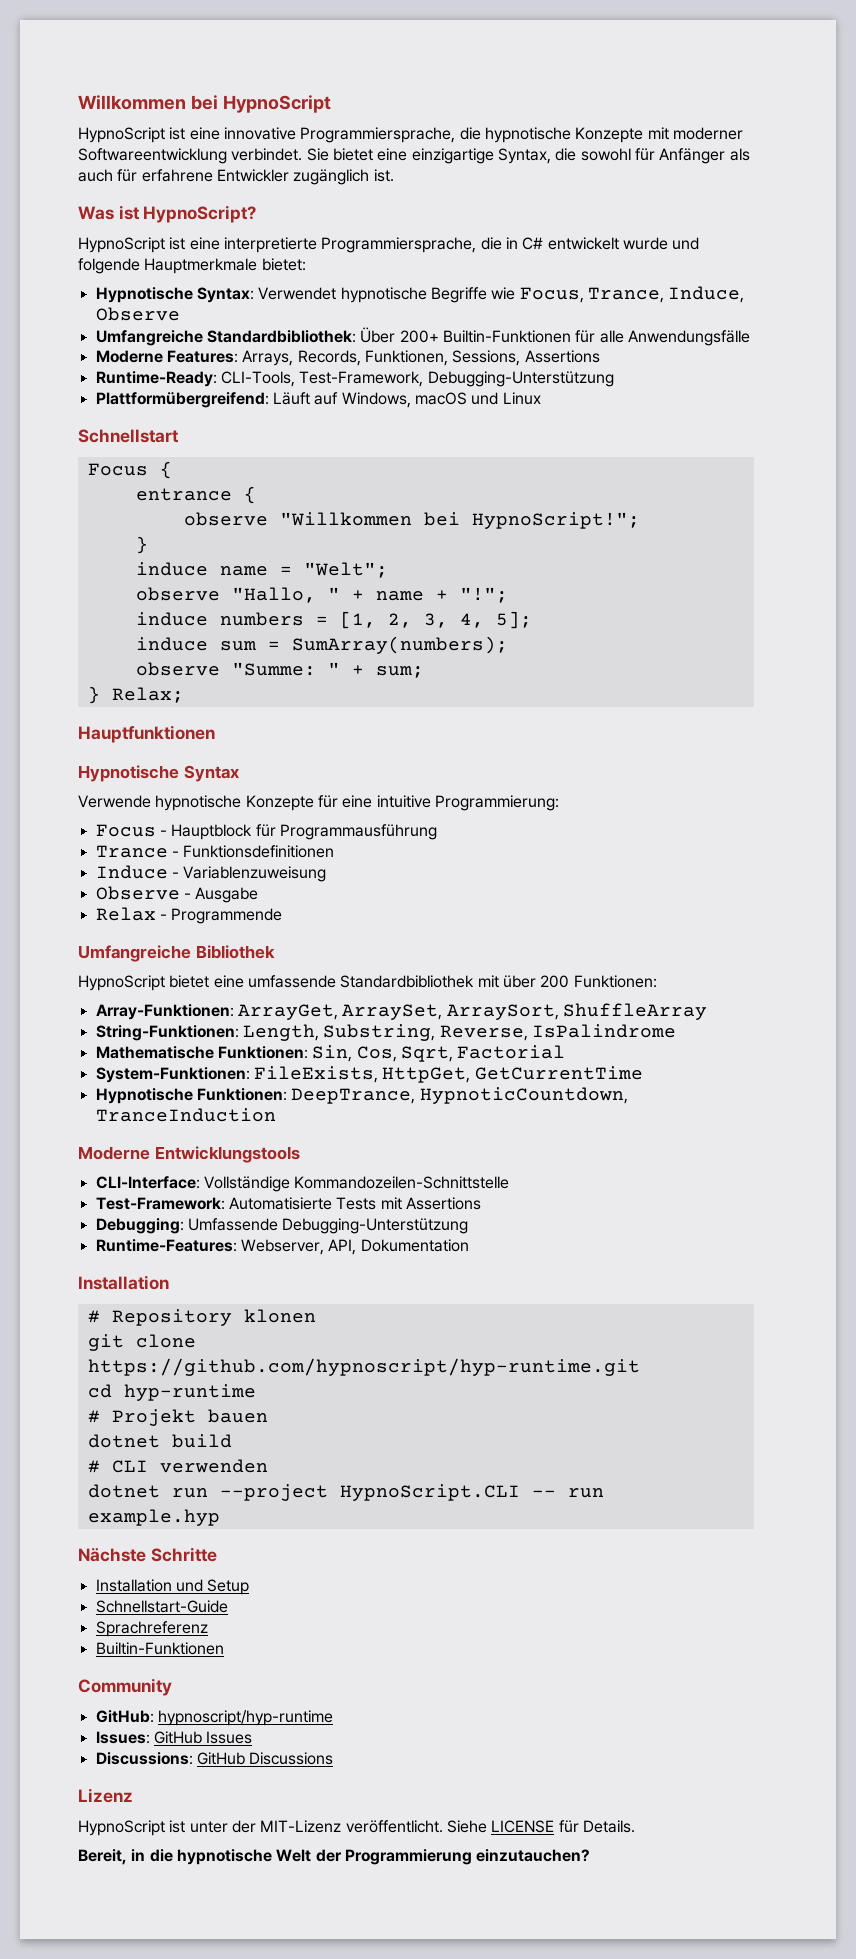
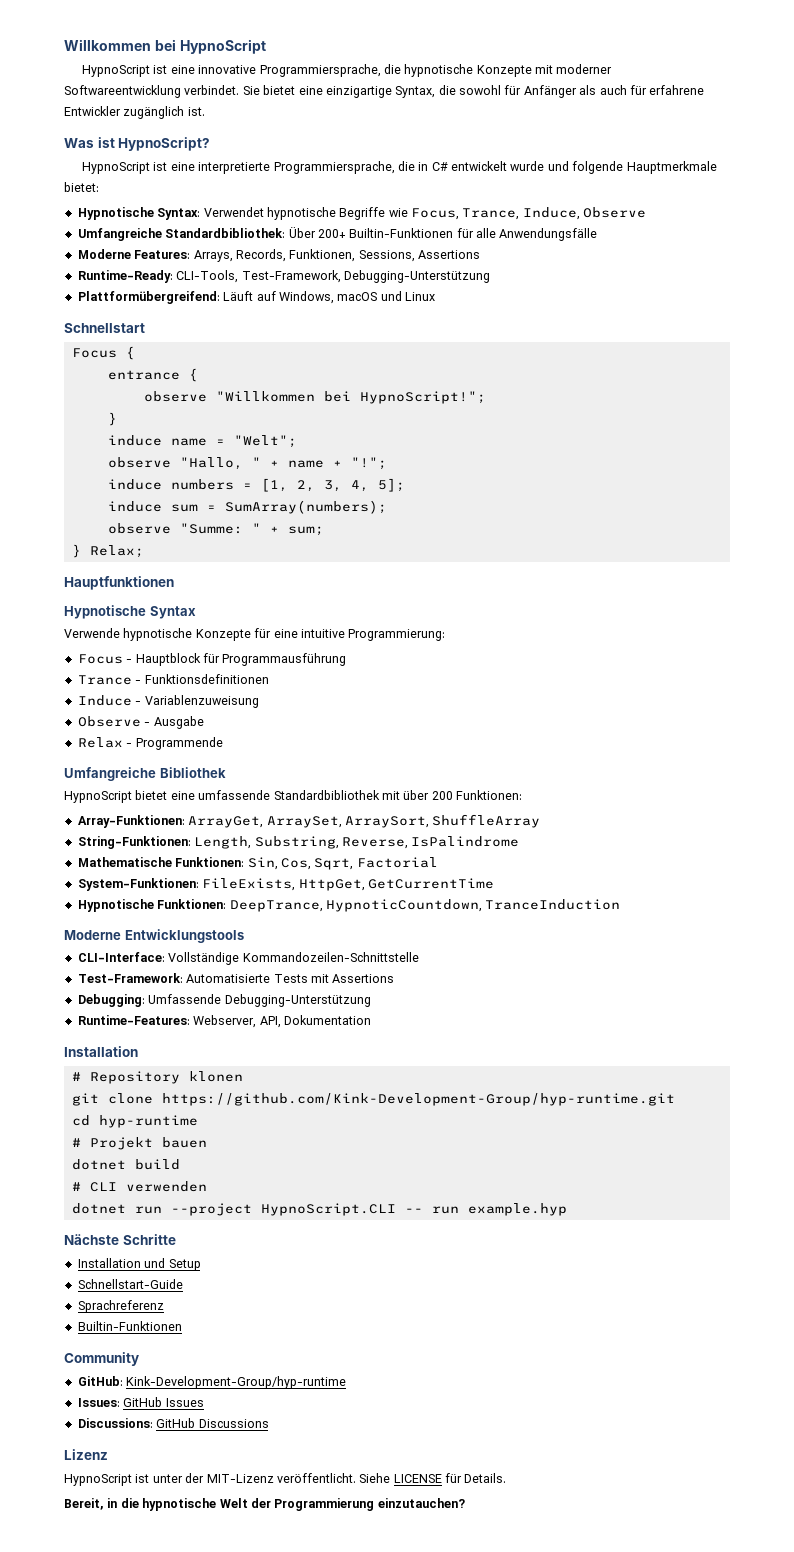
- git clone https://github.com/hypnoscript/hyp-runtime.git
+ git clone https://github.com/Kink-Development-Group/hyp-runtime.git
- GitHub: hypnoscript/hyp-runtime
+ GitHub: Kink-Development-Group/hyp-runtime

